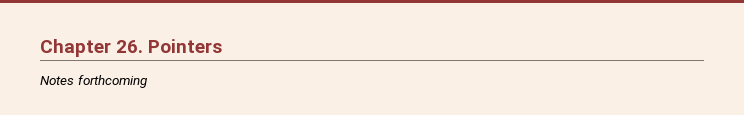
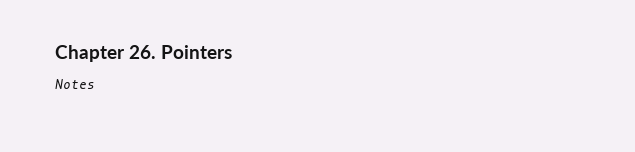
- Notes forthcoming
+ Notes

